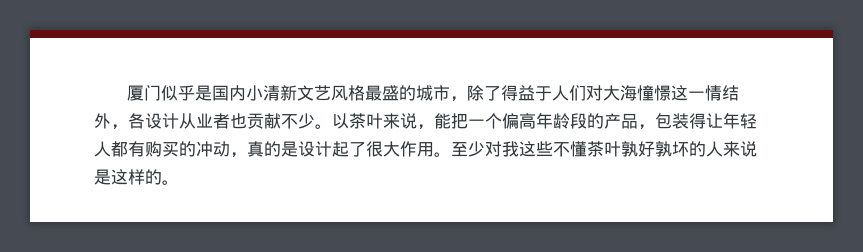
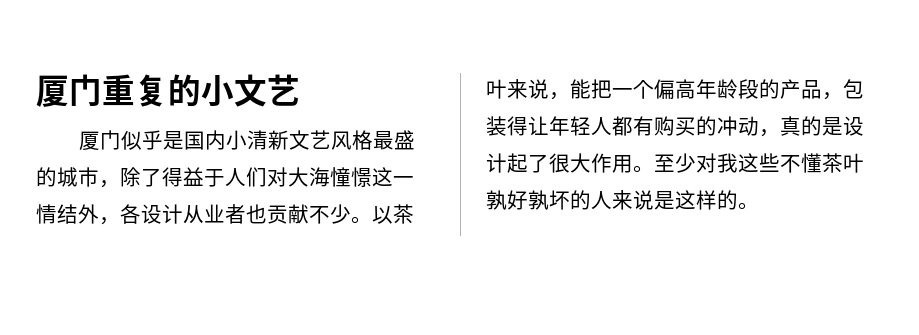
+ 厦门重复的小文艺

